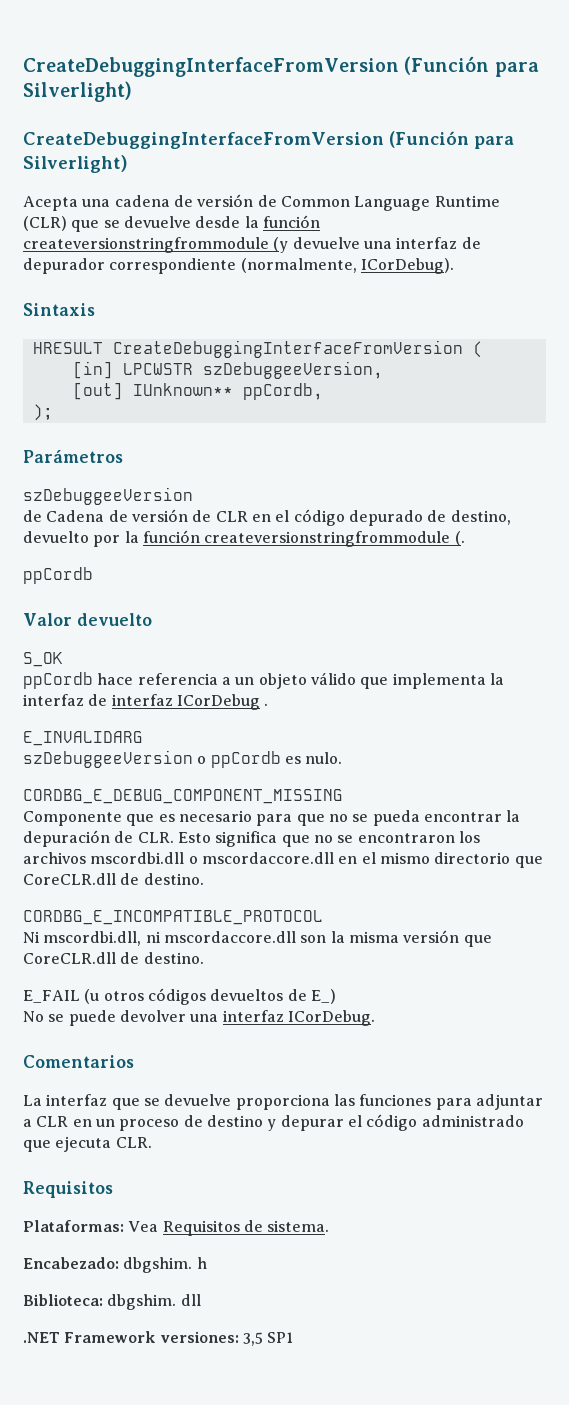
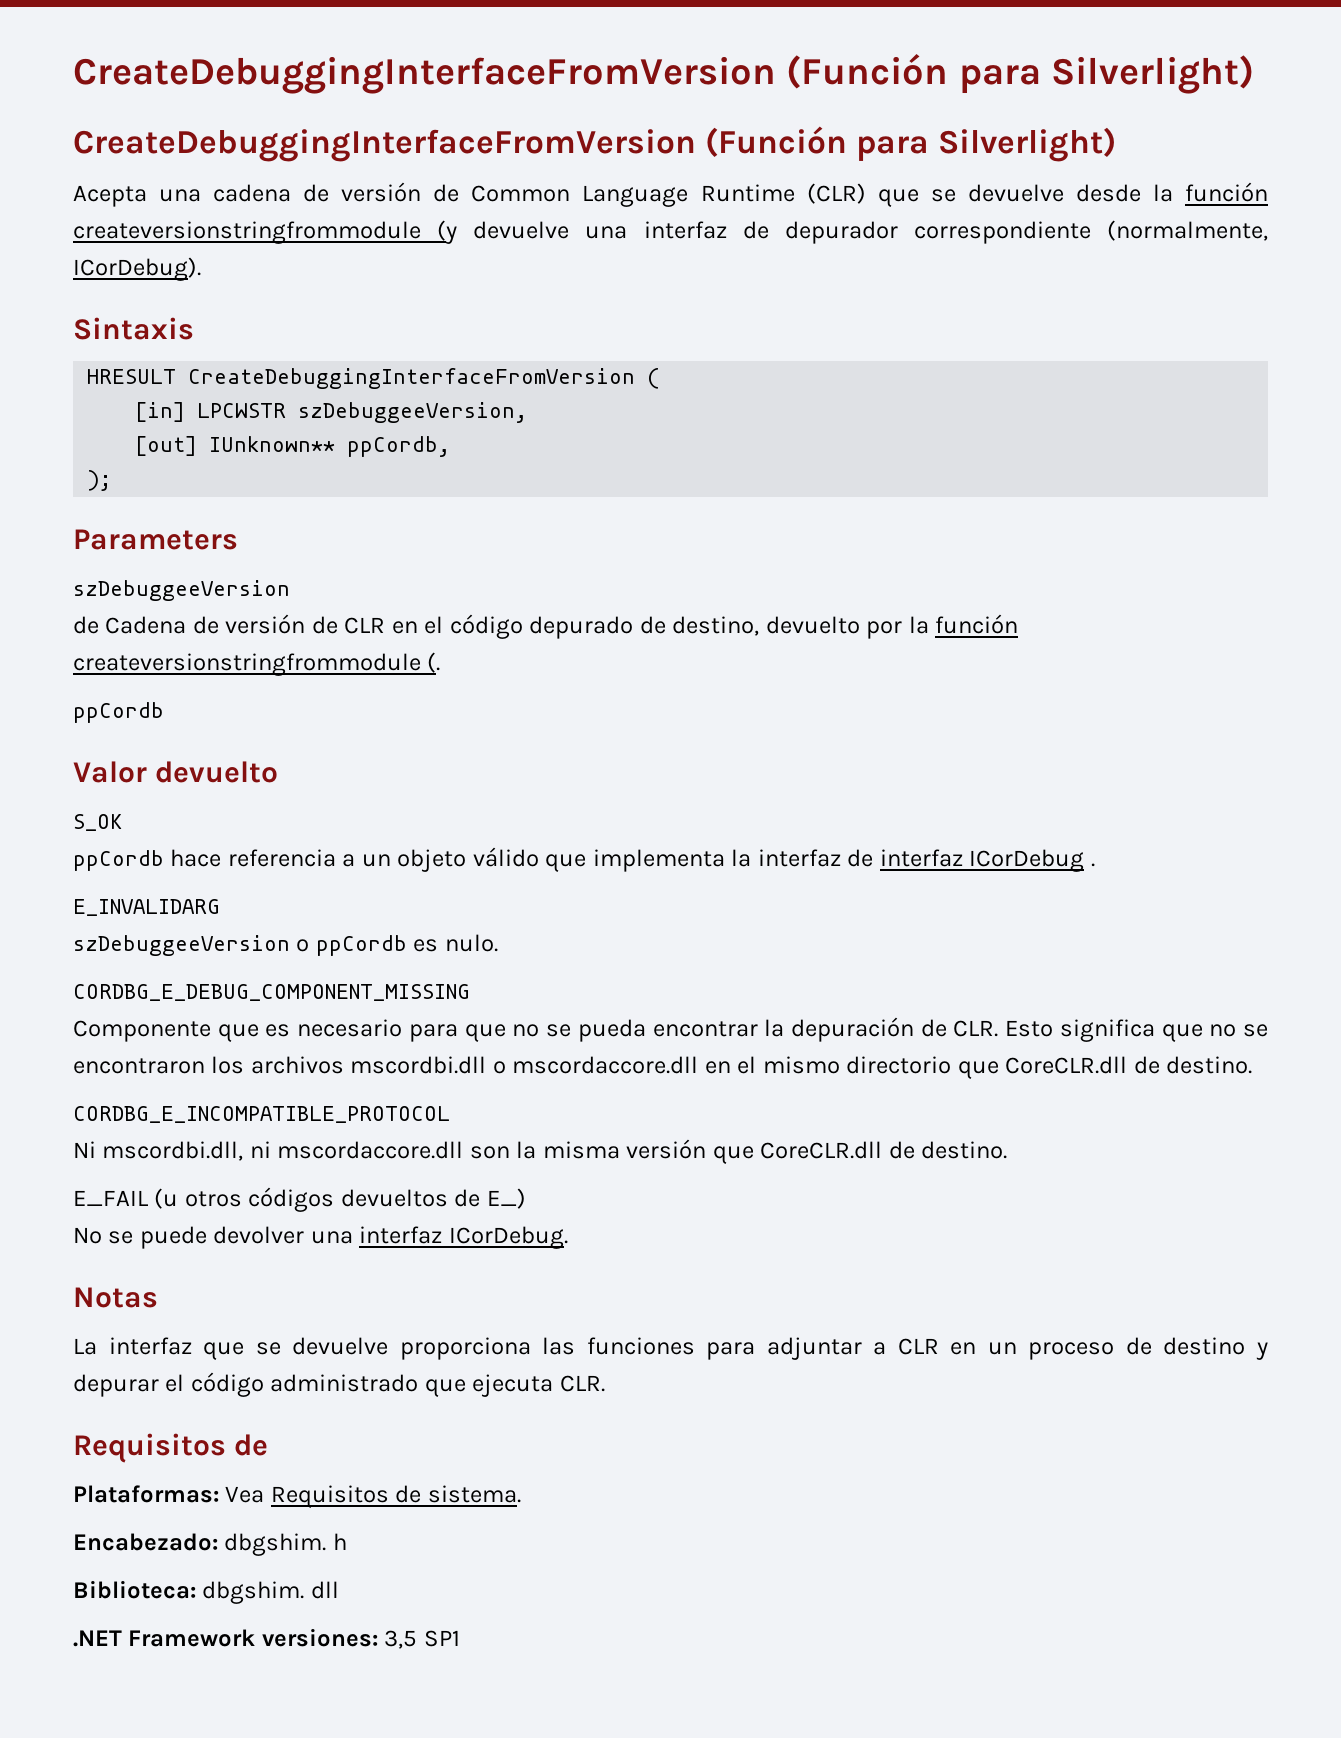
- Parámetros
+ Parameters
- Comentarios
+ Notas
  La interfaz que se devuelve proporciona las funciones para adjuntar a CLR en un proceso de destino y depurar el código administrado que ejecuta CLR.
- Requisitos
+ Requisitos de

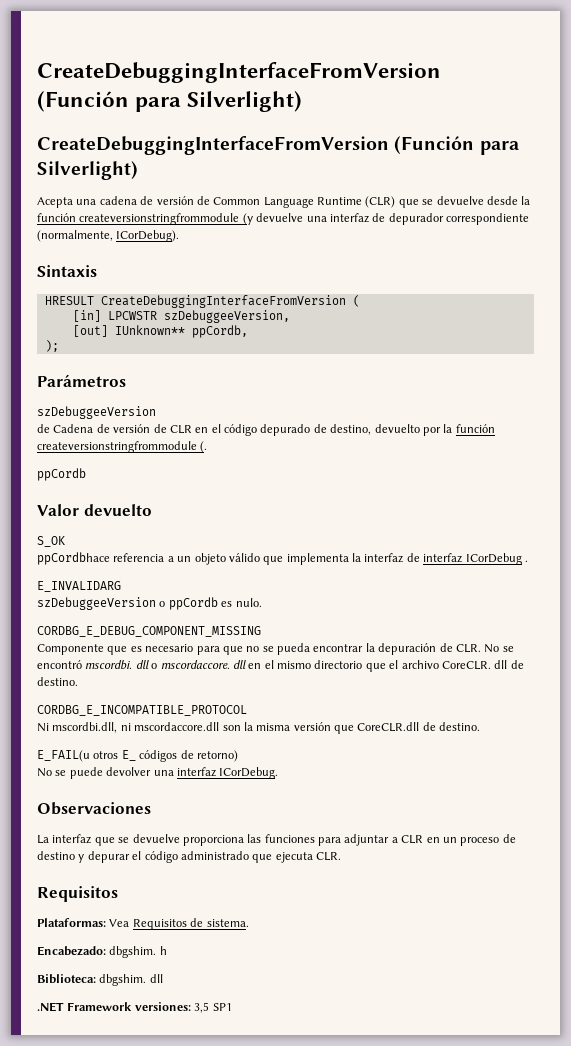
- Parameters
+ Parámetros
- ppCordb hace referencia a un objeto válido que implementa la interfaz de interfaz ICorDebug .
+ ppCordbhace referencia a un objeto válido que implementa la interfaz de interfaz ICorDebug .
- Componente que es necesario para que no se pueda encontrar la depuración de CLR. Esto significa que no se encontraron los archivos mscordbi.dll o mscordaccore.dll en el mismo directorio que CoreCLR.dll de destino.
+ Componente que es necesario para que no se pueda encontrar la depuración de CLR. No se encontró mscordbi. dll o mscordaccore. dll en el mismo directorio que el archivo CoreCLR. dll de destino.
- E_FAIL (u otros códigos devueltos de E_)
+ E_FAIL(u otros E_ códigos de retorno)
- Notas
+ Observaciones
  La interfaz que se devuelve proporciona las funciones para adjuntar a CLR en un proceso de destino y depurar el código administrado que ejecuta CLR.
- Requisitos de
+ Requisitos

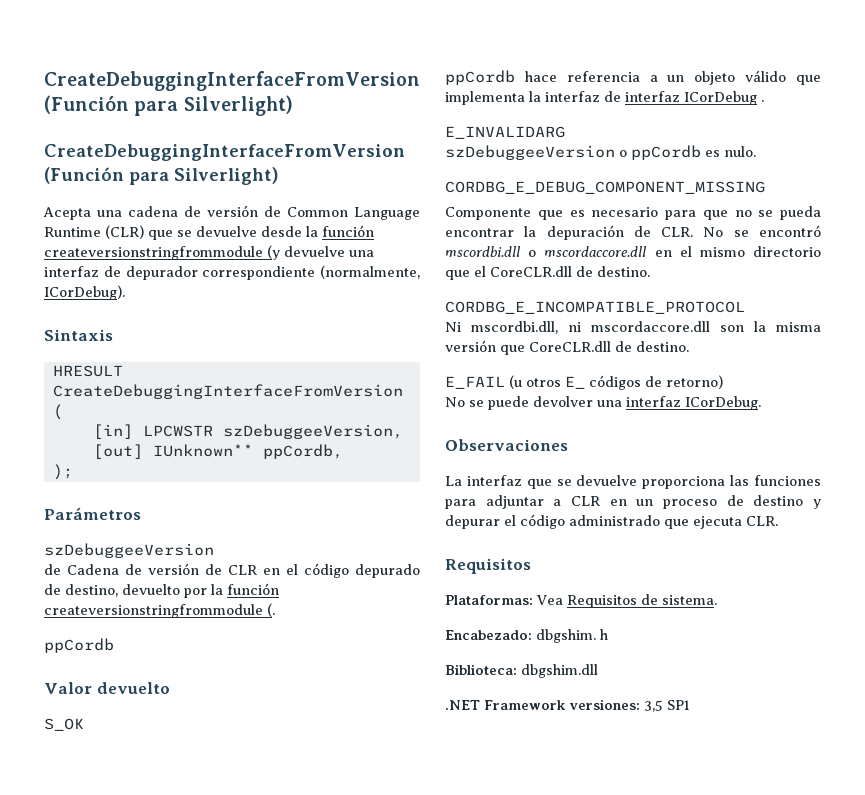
- ppCordbhace referencia a un objeto válido que implementa la interfaz de interfaz ICorDebug .
+ ppCordb hace referencia a un objeto válido que implementa la interfaz de interfaz ICorDebug .
- Componente que es necesario para que no se pueda encontrar la depuración de CLR. No se encontró mscordbi. dll o mscordaccore. dll en el mismo directorio que el archivo CoreCLR. dll de destino.
+ Componente que es necesario para que no se pueda encontrar la depuración de CLR. No se encontró mscordbi.dll o mscordaccore.dll en el mismo directorio que el CoreCLR.dll de destino.
- E_FAIL(u otros E_ códigos de retorno)
+ E_FAIL (u otros E_ códigos de retorno)
- Biblioteca: dbgshim. dll
+ Biblioteca: dbgshim.dll

